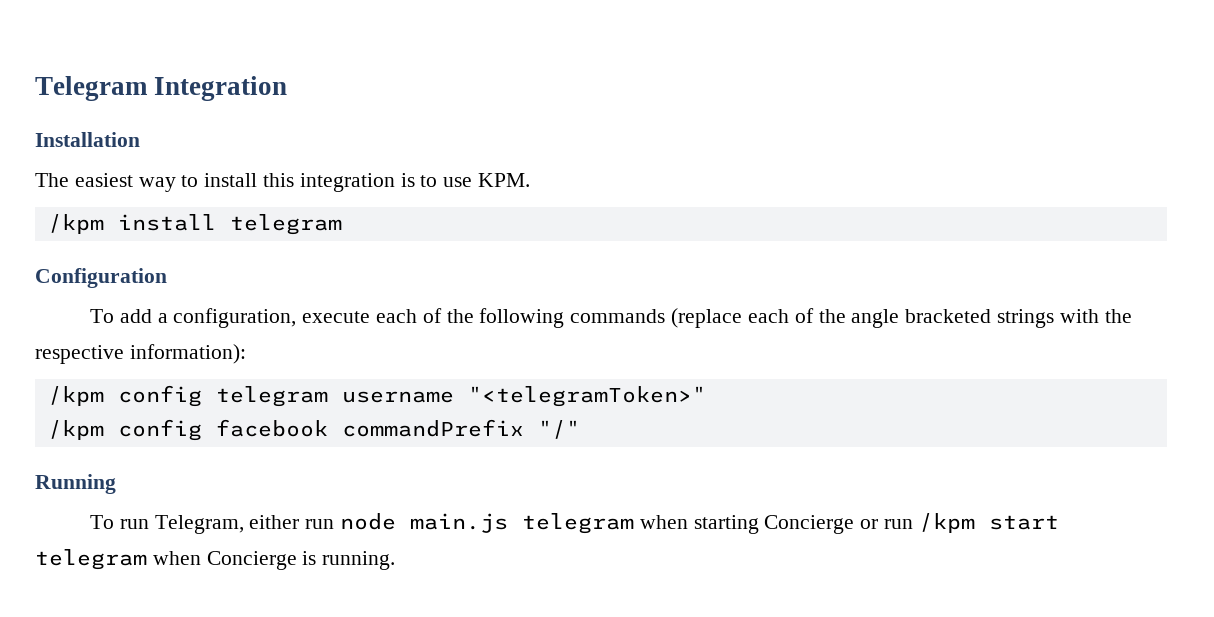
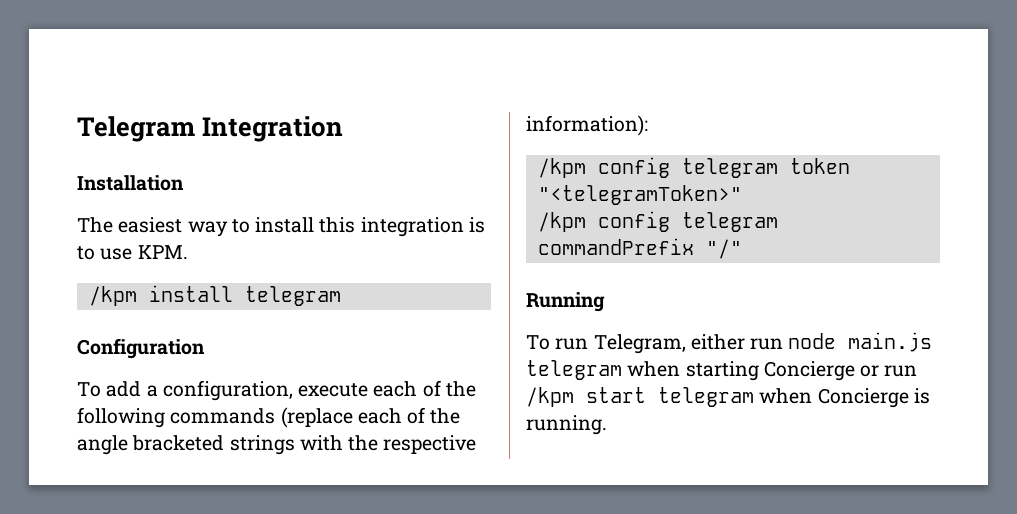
- /kpm config telegram username "<telegramToken>"
+ /kpm config telegram token "<telegramToken>"
- /kpm config facebook commandPrefix "/"
+ /kpm config telegram commandPrefix "/"

